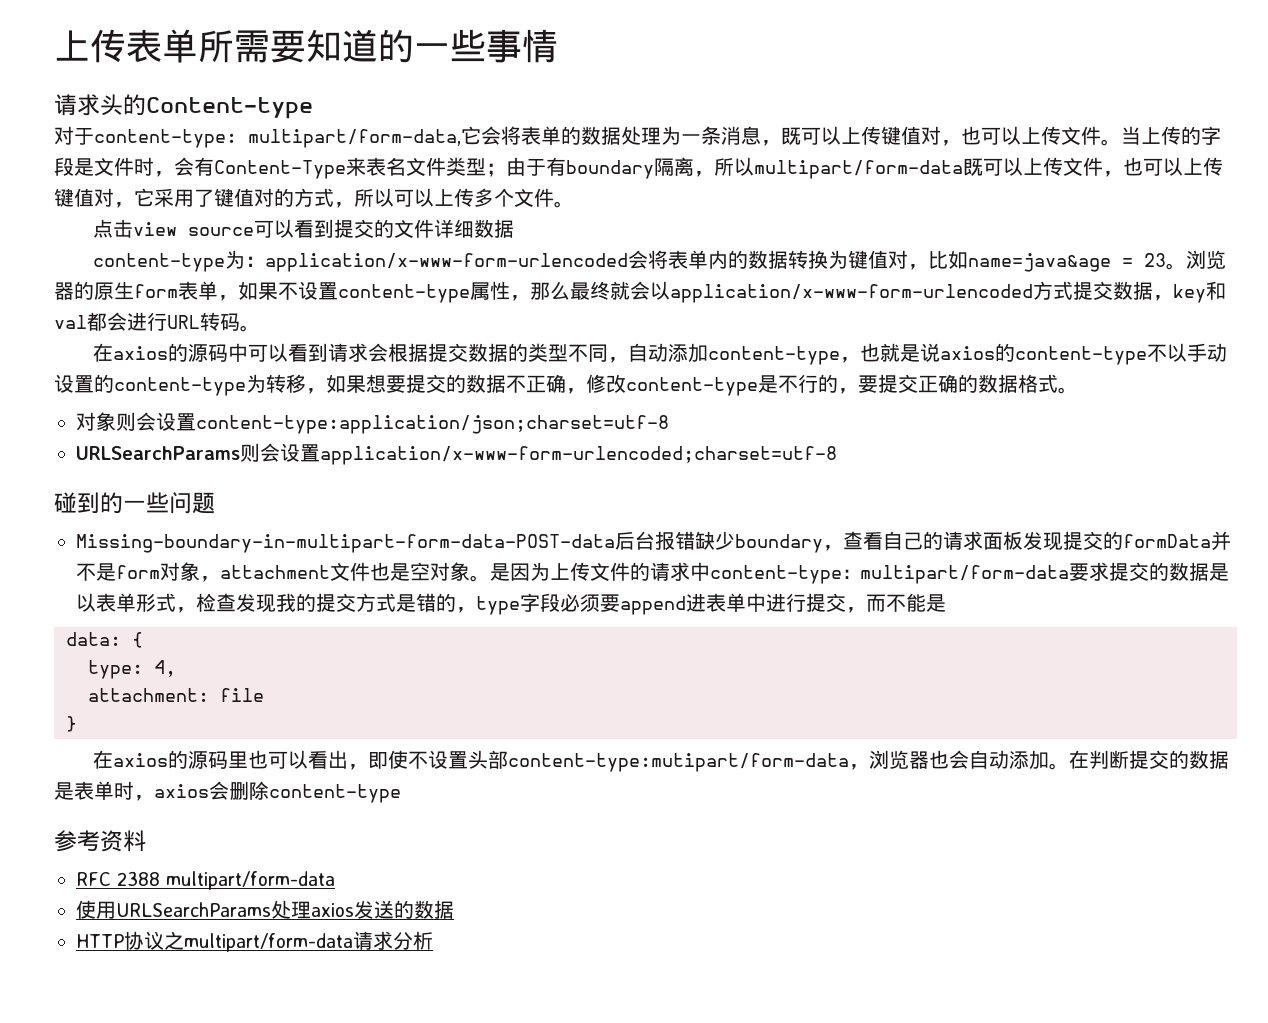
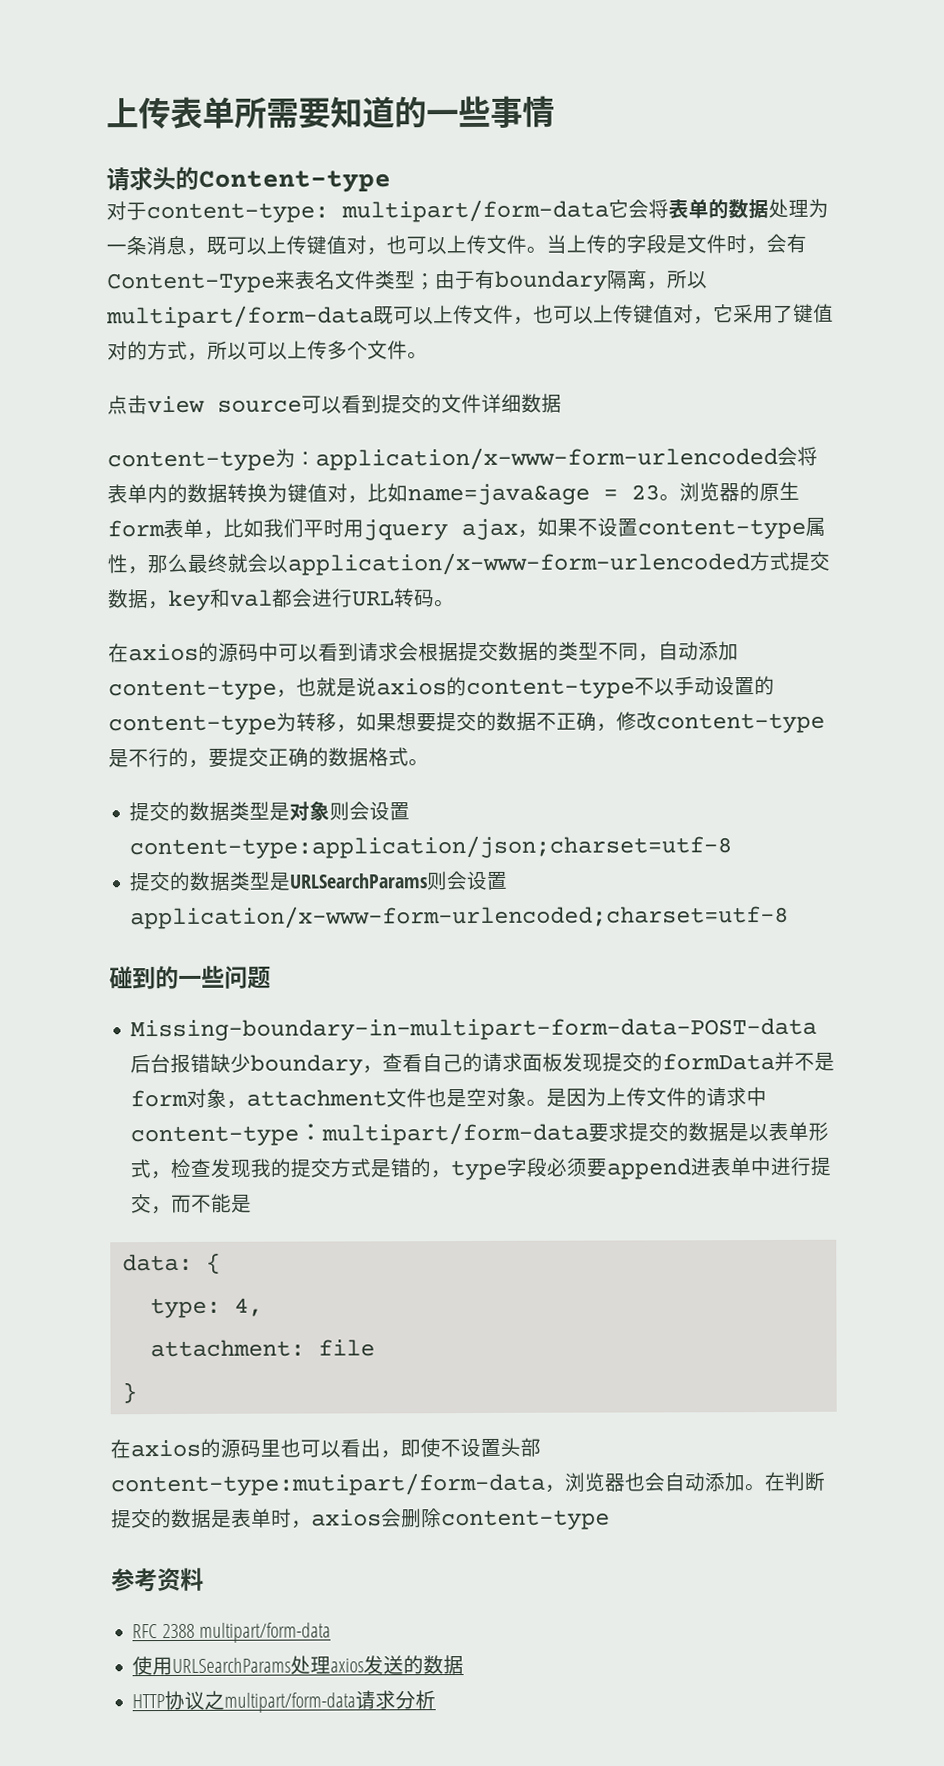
- 对于content-type: multipart/form-data,它会将表单的数据处理为一条消息，既可以上传键值对，也可以上传文件。
+ 对于content-type: multipart/form-data它会将表单的数据处理为一条消息，既可以上传键值对，也可以上传文件。
- 浏览器的原生form表单，如果不设置content-type属性，那么最终就会以application/x-www-form-urlencoded方式提交数据，key和val都会进行URL转码。
+ 浏览器的原生form表单，比如我们平时用jquery ajax，如果不设置content-type属性，那么最终就会以application/x-www-form-urlencoded方式提交数据，key和val都会进行URL转码。
- 对象则会设置content-type:application/json;charset=utf-8
+ 提交的数据类型是对象则会设置content-type:application/json;charset=utf-8
- URLSearchParams则会设置application/x-www-form-urlencoded;charset=utf-8
+ 提交的数据类型是URLSearchParams则会设置application/x-www-form-urlencoded;charset=utf-8

